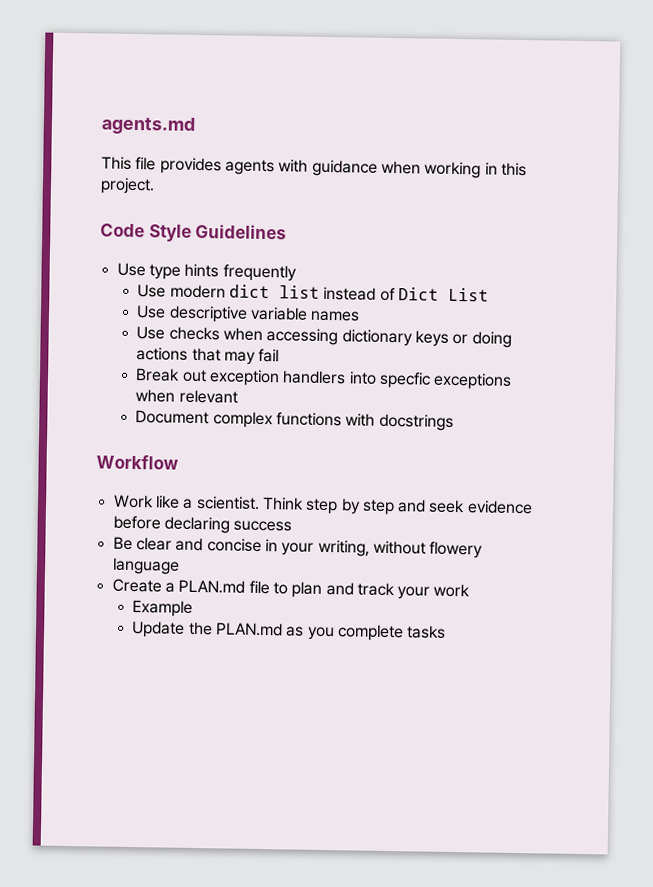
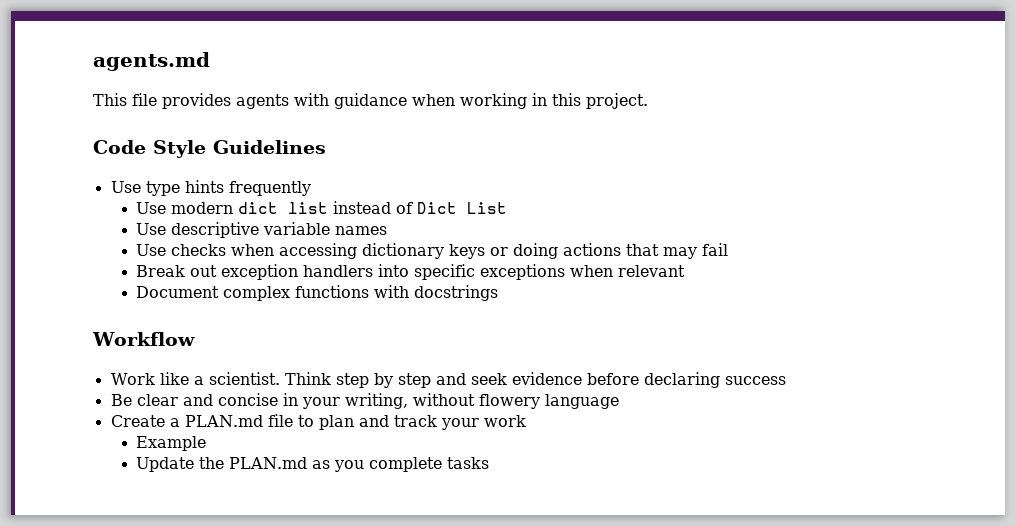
- Break out exception handlers into specfic exceptions when relevant
+ Break out exception handlers into specific exceptions when relevant

